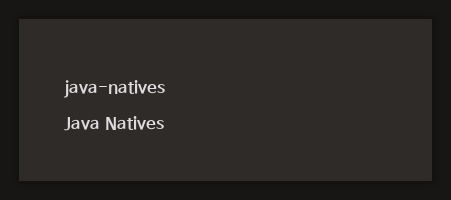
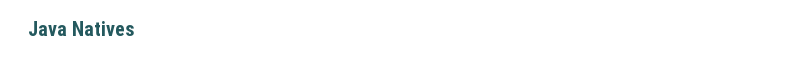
- java-natives

